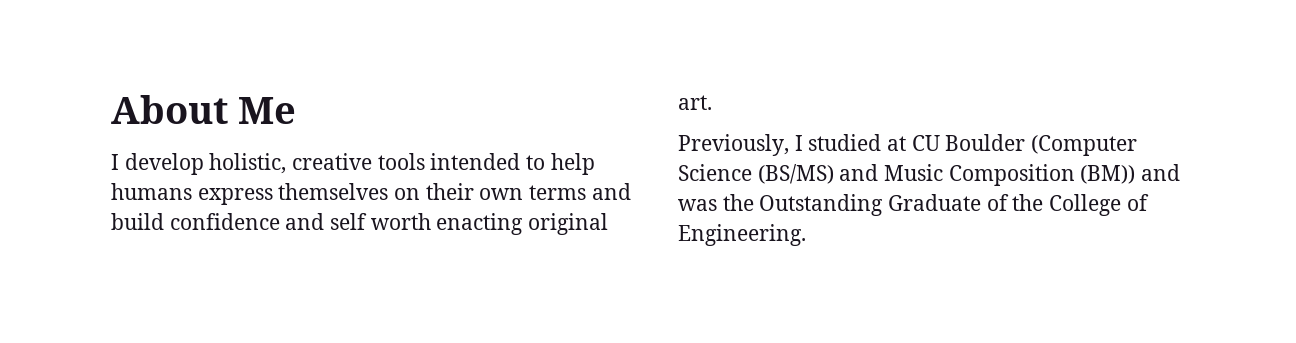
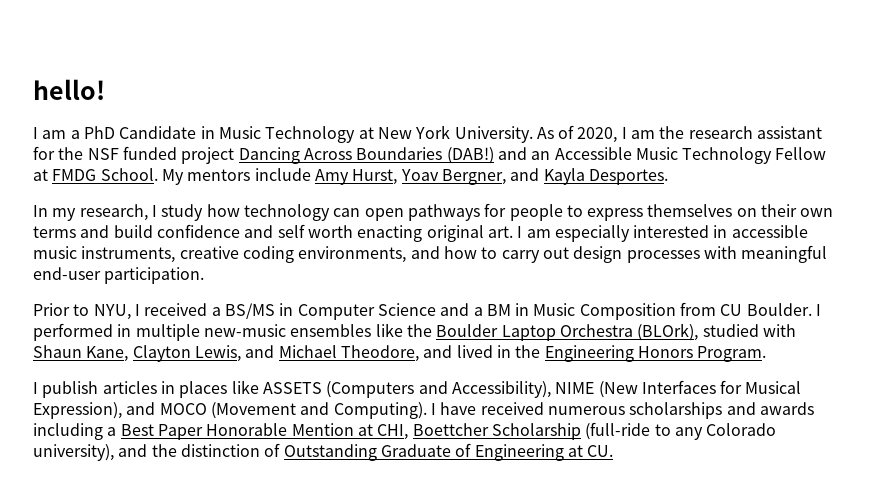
- About Me
- I develop holistic, creative tools intended to help humans express themselves on their own terms and build confidence and self worth enacting original art.
- Previously, I studied at CU Boulder (Computer Science (BS/MS) and Music Composition (BM)) and was the Outstanding Graduate of the College of Engineering.
+ hello!
+ I am a PhD Candidate in Music Technology at New York University. As of 2020, I am the research assistant for the NSF funded project Dancing Across Boundaries (DAB!) and an Accessible Music Technology Fellow at FMDG School. My mentors include Amy Hurst, Yoav Bergner, and Kayla Desportes.
+ In my research, I study how technology can open pathways for people to express themselves on their own terms and build confidence and self worth enacting original art. I am especially interested in accessible music instruments, creative coding environments, and how to carry out design processes with meaningful end-user participation.
+ Prior to NYU, I received a BS/MS in Computer Science and a BM in Music Composition from CU Boulder. I performed in multiple new-music ensembles like the Boulder Laptop Orchestra (BLOrk), studied with Shaun Kane, Clayton Lewis, and Michael Theodore, and lived in the Engineering Honors Program.
+ I publish articles in places like ASSETS (Computers and Accessibility), NIME (New Interfaces for Musical Expression), and MOCO (Movement and Computing). I have received numerous scholarships and awards including a Best Paper Honorable Mention at CHI, Boettcher Scholarship (full-ride to any Colorado university), and the distinction of Outstanding Graduate of Engineering at CU.

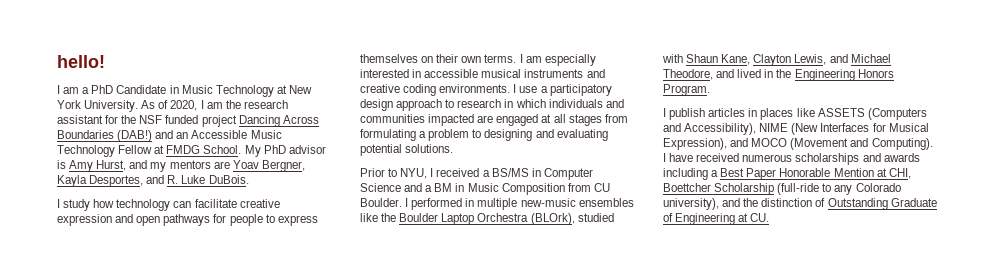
- My mentors include Amy Hurst, Yoav Bergner, and Kayla Desportes.
- In my research, I study how technology can open pathways for people to express themselves on their own terms and build confidence and self worth enacting original art. I am especially interested in accessible music instruments, creative coding environments, and how to carry out design processes with meaningful end-user participation.
+ My PhD advisor is Amy Hurst, and my mentors are Yoav Bergner, Kayla Desportes, and R. Luke DuBois.
+ I study how technology can facilitate creative expression and open pathways for people to express themselves on their own terms. I am especially interested in accessible musical instruments and creative coding environments. I use a participatory design approach to research in which individuals and communities impacted are engaged at all stages from formulating a problem to designing and evaluating potential solutions.

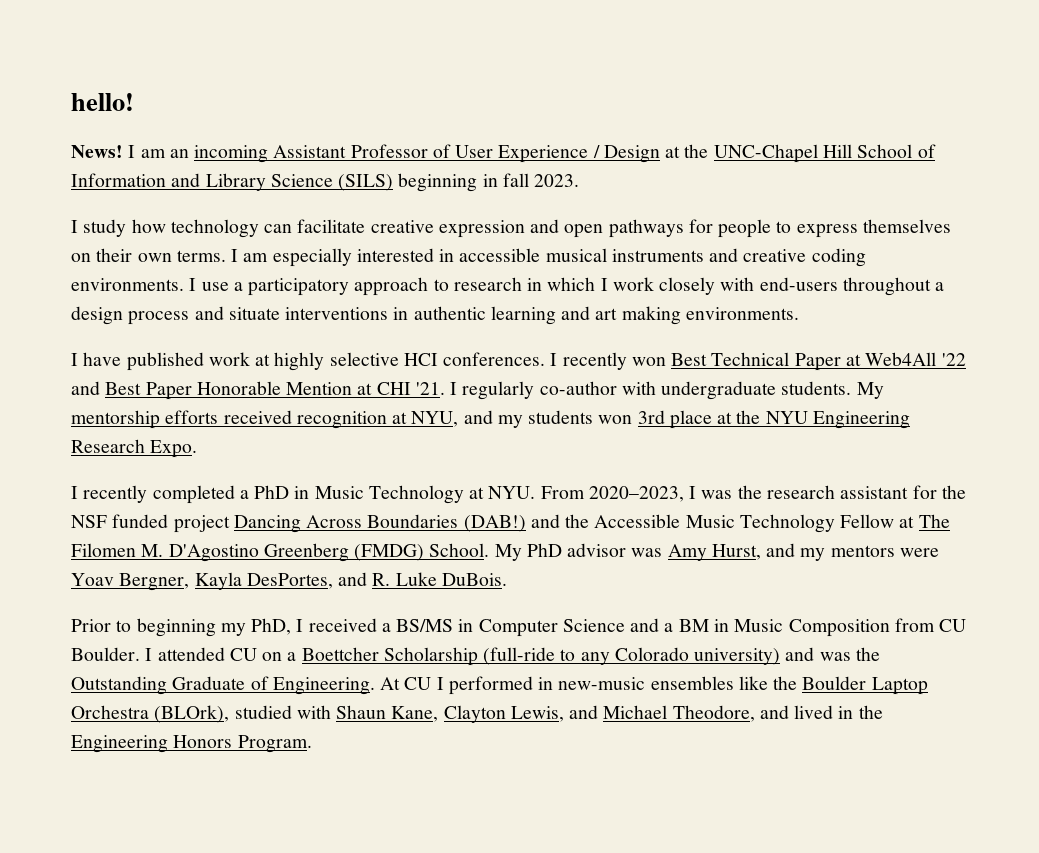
- I am a PhD Candidate in Music Technology at New York University. As of 2020, I am the research assistant for the NSF funded project Dancing Across Boundaries (DAB!) and an Accessible Music Technology Fellow at FMDG School. My PhD advisor is Amy Hurst, and my mentors are Yoav Bergner, Kayla Desportes, and R. Luke DuBois.
+ News! I am an incoming Assistant Professor of User Experience / Design at the UNC-Chapel Hill School of Information and Library Science (SILS) beginning in fall 2023.
- I use a participatory design approach to research in which individuals and communities impacted are engaged at all stages from formulating a problem to designing and evaluating potential solutions.
+ I use a participatory approach to research in which I work closely with end-users throughout a design process and situate interventions in authentic learning and art making environments.
+ I have published work at highly selective HCI conferences. I recently won Best Technical Paper at Web4All '22 and Best Paper Honorable Mention at CHI '21. I regularly co-author with undergraduate students. My mentorship efforts received recognition at NYU, and my students won 3rd place at the NYU Engineering Research Expo.
+ I recently completed a PhD in Music Technology at NYU. From 2020–2023, I was the research assistant for the NSF funded project Dancing Across Boundaries (DAB!) and the Accessible Music Technology Fellow at The Filomen M. D'Agostino Greenberg (FMDG) School. My PhD advisor was Amy Hurst, and my mentors were Yoav Bergner, Kayla DesPortes, and R. Luke DuBois.
- Prior to NYU, I received a BS/MS in Computer Science and a BM in Music Composition from CU Boulder.
+ Prior to beginning my PhD, I received a BS/MS in Computer Science and a BM in Music Composition from CU Boulder.
- I performed in multiple new-music ensembles like the Boulder Laptop Orchestra (BLOrk), studied with Shaun Kane, Clayton Lewis, and Michael Theodore, and lived in the Engineering Honors Program.
+ I attended CU on a Boettcher Scholarship (full-ride to any Colorado university) and was the Outstanding Graduate of Engineering. At CU I performed in new-music ensembles like the Boulder Laptop Orchestra (BLOrk), studied with Shaun Kane, Clayton Lewis, and Michael Theodore, and lived in the Engineering Honors Program.
- I publish articles in places like ASSETS (Computers and Accessibility), NIME (New Interfaces for Musical Expression), and MOCO (Movement and Computing). I have received numerous scholarships and awards including a Best Paper Honorable Mention at CHI, Boettcher Scholarship (full-ride to any Colorado university), and the distinction of Outstanding Graduate of Engineering at CU.

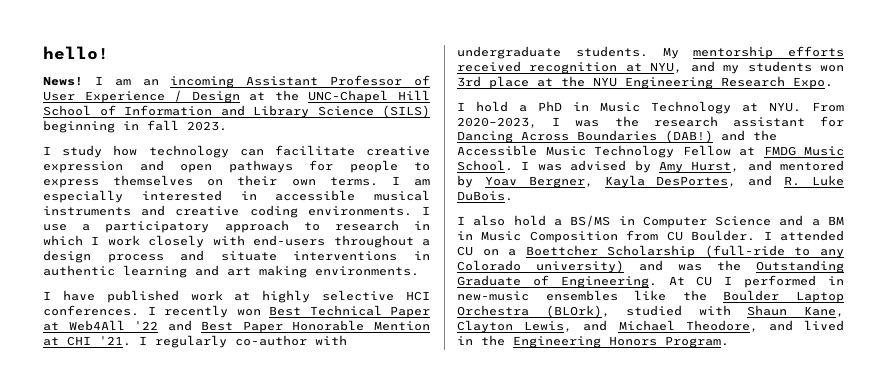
- I recently completed a PhD in Music Technology at NYU. From 2020–2023, I was the research assistant for the NSF funded project Dancing Across Boundaries (DAB!) and the Accessible Music Technology Fellow at The Filomen M. D'Agostino Greenberg (FMDG) School. My PhD advisor was Amy Hurst, and my mentors were Yoav Bergner, Kayla DesPortes, and R. Luke DuBois.
+ I hold a PhD in Music Technology at NYU. From 2020–2023, I was the research assistant for Dancing Across Boundaries (DAB!) and the Accessible Music Technology Fellow at FMDG Music School. I was advised by Amy Hurst, and mentored by Yoav Bergner, Kayla DesPortes, and R. Luke DuBois.
- Prior to beginning my PhD, I received a BS/MS in Computer Science and a BM in Music Composition from CU Boulder.
+ I also hold a BS/MS in Computer Science and a BM in Music Composition from CU Boulder.

